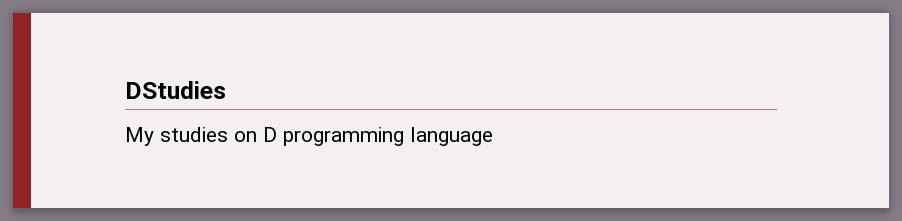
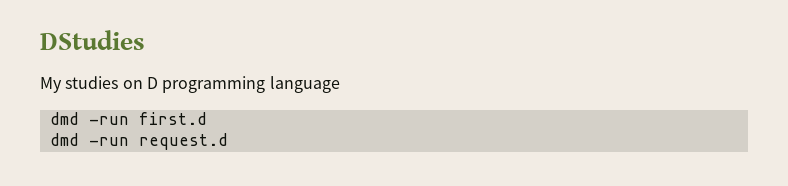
+ dmd -run first.d
+ dmd -run request.d

